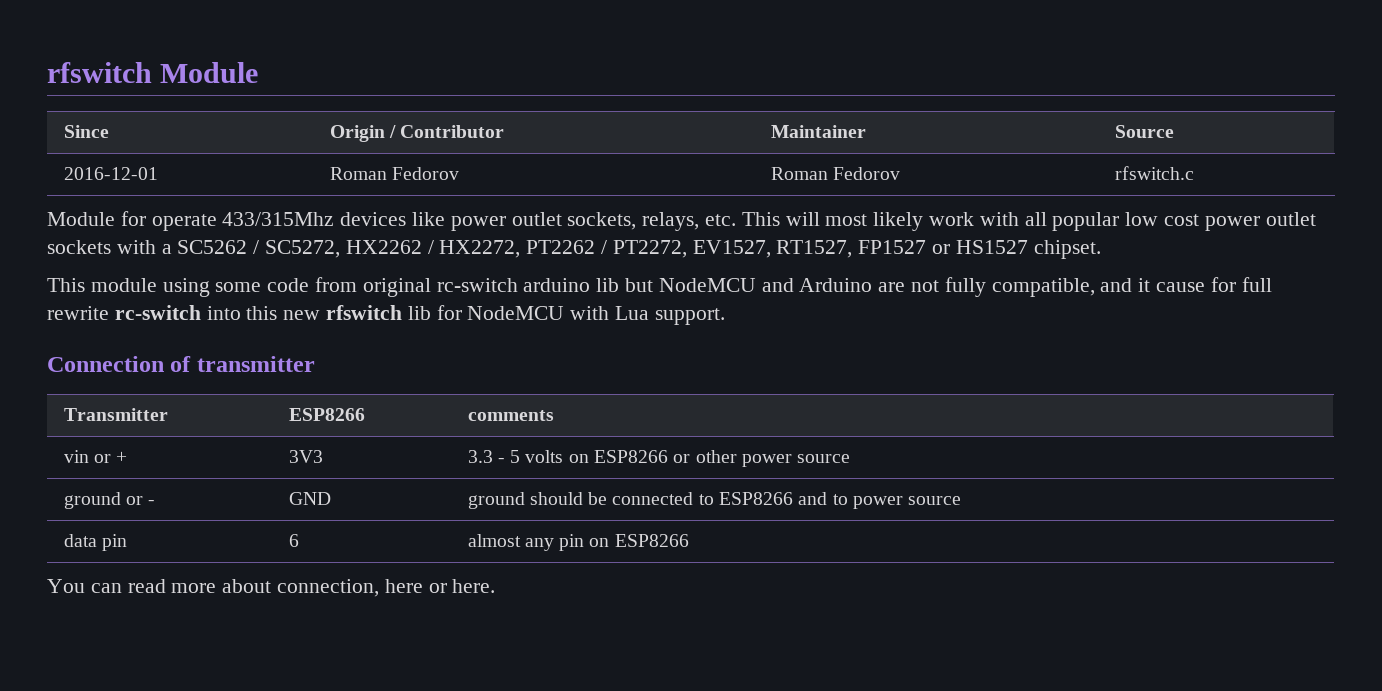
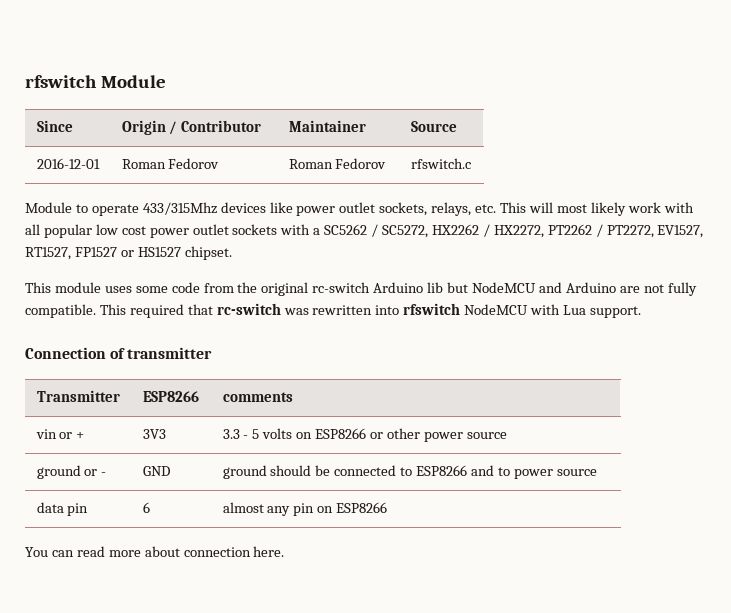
- Module for operate 433/315Mhz devices like power outlet sockets, relays, etc. This will most likely work with all popular low cost power outlet sockets with a SC5262 / SC5272, HX2262 / HX2272, PT2262 / PT2272, EV1527, RT1527, FP1527 or HS1527 chipset.
+ Module to operate 433/315Mhz devices like power outlet sockets, relays, etc. This will most likely work with all popular low cost power outlet sockets with a SC5262 / SC5272, HX2262 / HX2272, PT2262 / PT2272, EV1527, RT1527, FP1527 or HS1527 chipset.
- This module using some code from original rc-switch arduino lib but NodeMCU and Arduino are not fully compatible, and it cause for full rewrite rc-switch into this new rfswitch lib for NodeMCU with Lua support.
+ This module uses some code from the original rc-switch Arduino lib but NodeMCU and Arduino are not fully compatible. This required that rc-switch was rewritten into rfswitch NodeMCU with Lua support.
- You can read more about connection, here or here.
+ You can read more about connection here.

